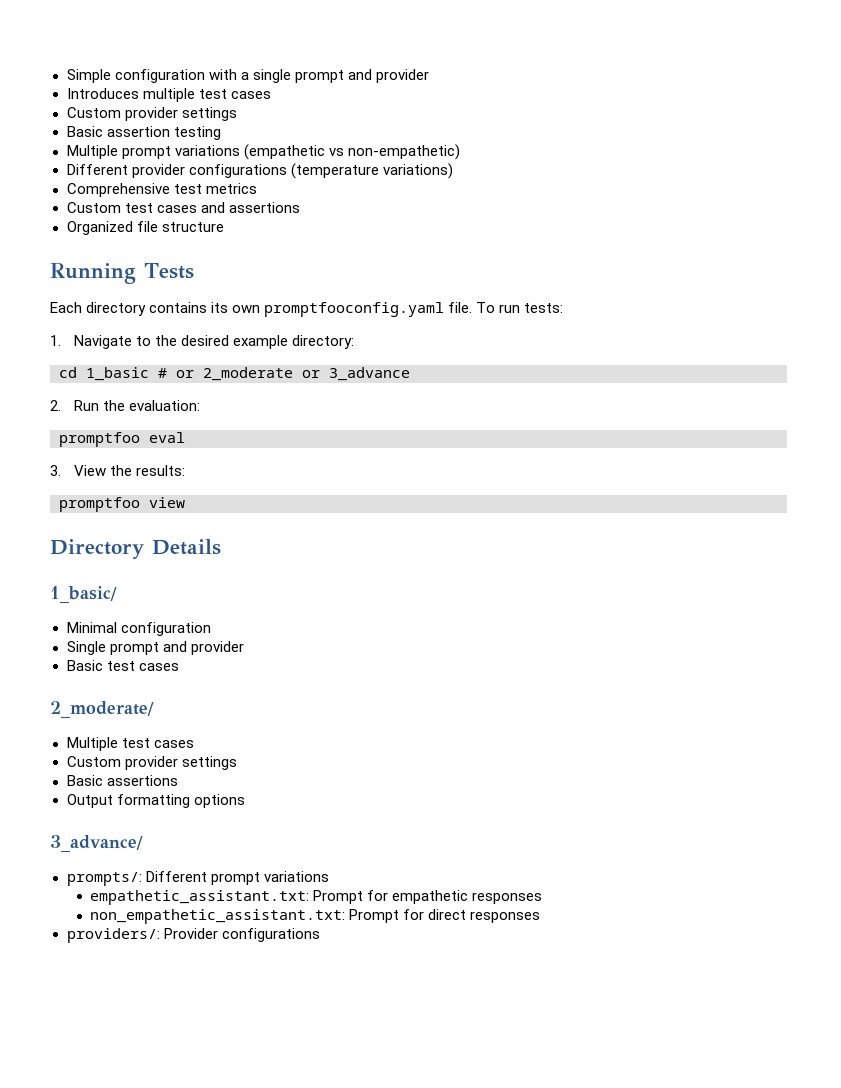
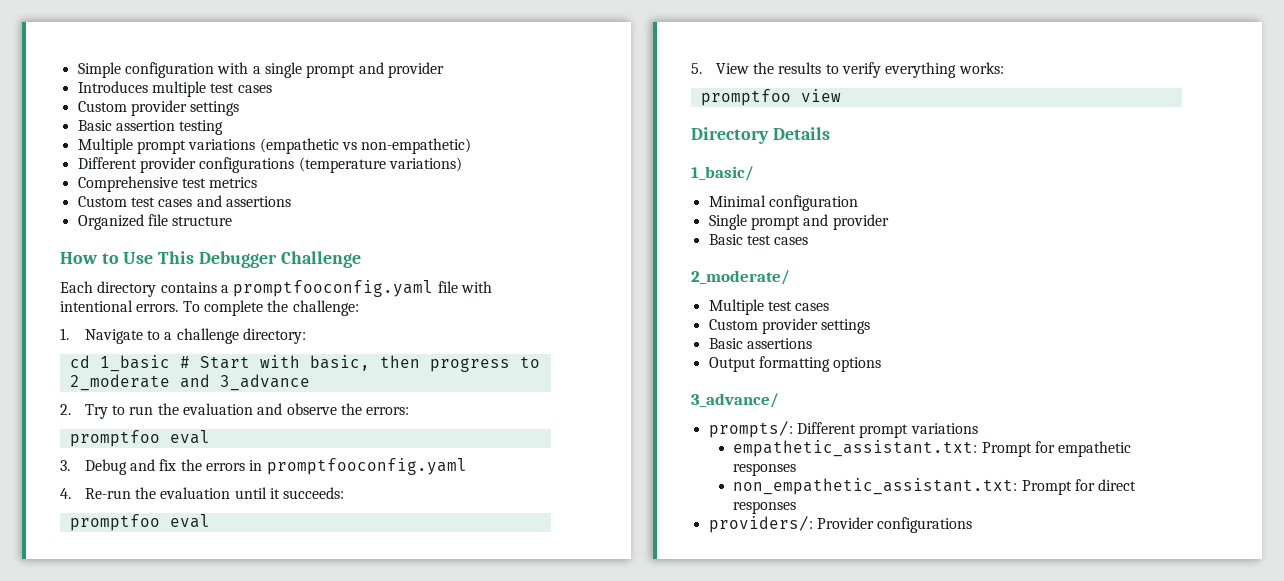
- Running Tests
- Each directory contains its own promptfooconfig.yaml file. To run tests:
+ How to Use This Debugger Challenge
+ Each directory contains a promptfooconfig.yaml file with intentional errors. To complete the challenge:
- 1. Navigate to the desired example directory:
+ 1. Navigate to a challenge directory:
- cd 1_basic # or 2_moderate or 3_advance
- 2. Run the evaluation:
+ cd 1_basic # Start with basic, then progress to 2_moderate and 3_advance
+ 2. Try to run the evaluation and observe the errors:
  promptfoo eval
- 3. View the results:
+ 3. Debug and fix the errors in promptfooconfig.yaml
+ 4. Re-run the evaluation until it succeeds:
+ promptfoo eval
+ 5. View the results to verify everything works:

